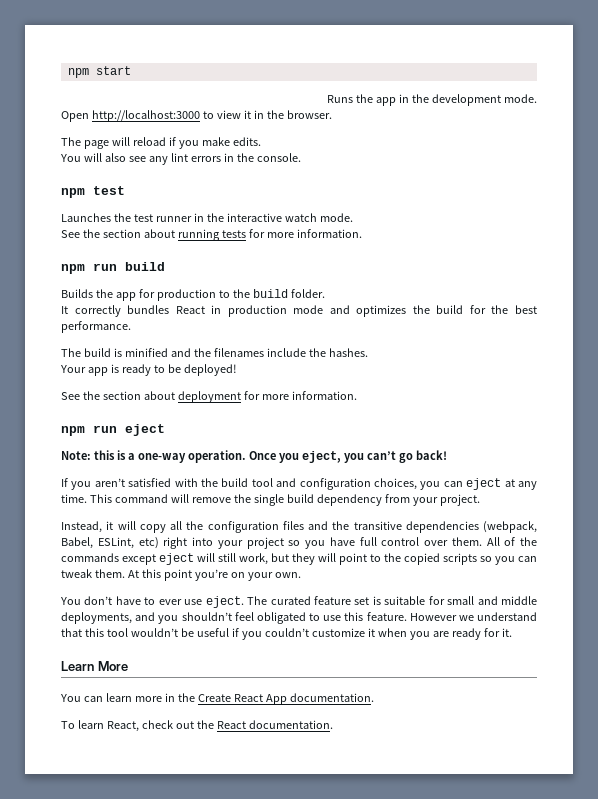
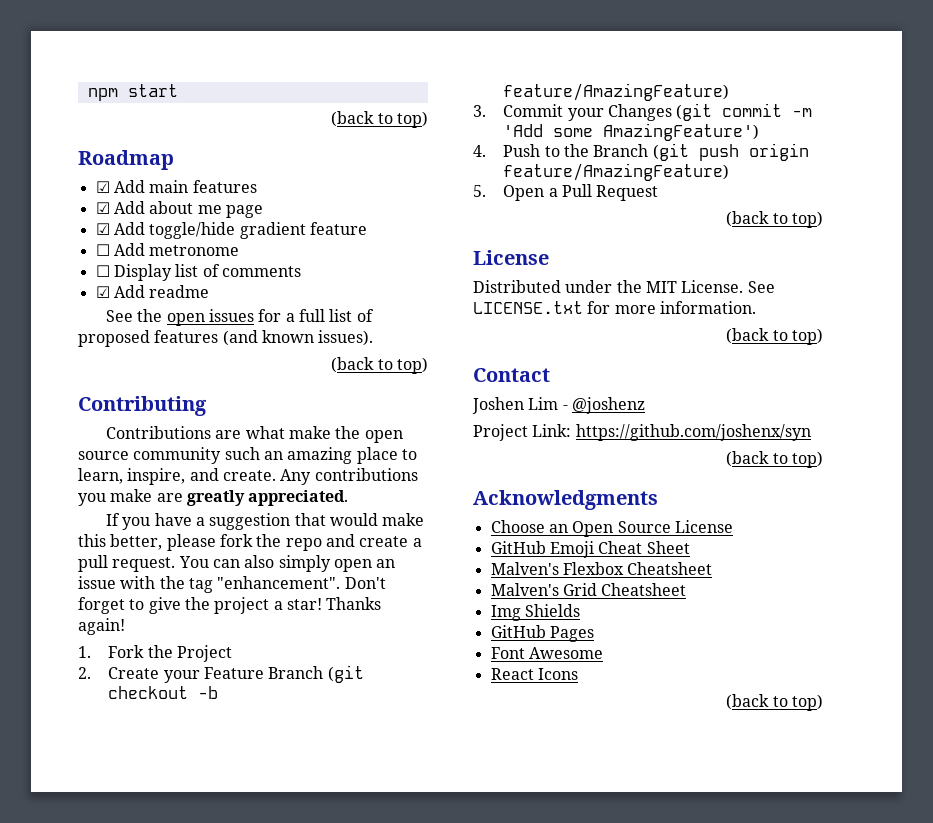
  npm start
- Runs the app in the development mode.
- Open http://localhost:3000 to view it in the browser.
- The page will reload if you make edits.
- You will also see any lint errors in the console.
- npm test
- Launches the test runner in the interactive watch mode.
- See the section about running tests for more information.
- npm run build
- Builds the app for production to the build folder.
- It correctly bundles React in production mode and optimizes the build for the best performance.
- The build is minified and the filenames include the hashes.
- Your app is ready to be deployed!
- See the section about deployment for more information.
- npm run eject
- Note: this is a one-way operation. Once you eject, you can’t go back!
- If you aren’t satisfied with the build tool and configuration choices, you can eject at any time. This command will remove the single build dependency from your project.
- Instead, it will copy all the configuration files and the transitive dependencies (webpack, Babel, ESLint, etc) right into your project so you have full control over them. All of the commands except eject will still work, but they will point to the copied scripts so you can tweak them. At this point you’re on your own.
- You don’t have to ever use eject. The curated feature set is suitable for small and middle deployments, and you shouldn’t feel obligated to use this feature. However we understand that this tool wouldn’t be useful if you couldn’t customize it when you are ready for it.
- Learn More
- You can learn more in the Create React App documentation.
- To learn React, check out the React documentation.
+ (back to top)
+ Roadmap
+ ☑ Add main features
+ ☑ Add about me page
+ ☑ Add toggle/hide gradient feature
+ ☐ Add metronome
+ ☐ Display list of comments
+ ☑ Add readme
+ See the open issues for a full list of proposed features (and known issues).
+ (back to top)
+ Contributing
+ Contributions are what make the open source community such an amazing place to learn, inspire, and create. Any contributions you make are greatly appreciated.
+ If you have a suggestion that would make this better, please fork the repo and create a pull request. You can also simply open an issue with the tag "enhancement". Don't forget to give the project a star! Thanks again!
+ 1. Fork the Project
+ 2. Create your Feature Branch (git checkout -b feature/AmazingFeature)
+ 3. Commit your Changes (git commit -m 'Add some AmazingFeature')
+ 4. Push to the Branch (git push origin feature/AmazingFeature)
+ 5. Open a Pull Request
+ (back to top)
+ License
+ Distributed under the MIT License. See LICENSE.txt for more information.
+ (back to top)
+ Contact
+ Joshen Lim - @joshenz
+ Project Link: https://github.com/joshenx/syn
+ (back to top)
+ Acknowledgments
+ Choose an Open Source License
+ GitHub Emoji Cheat Sheet
+ Malven's Flexbox Cheatsheet
+ Malven's Grid Cheatsheet
+ Img Shields
+ GitHub Pages
+ Font Awesome
+ React Icons
+ (back to top)

